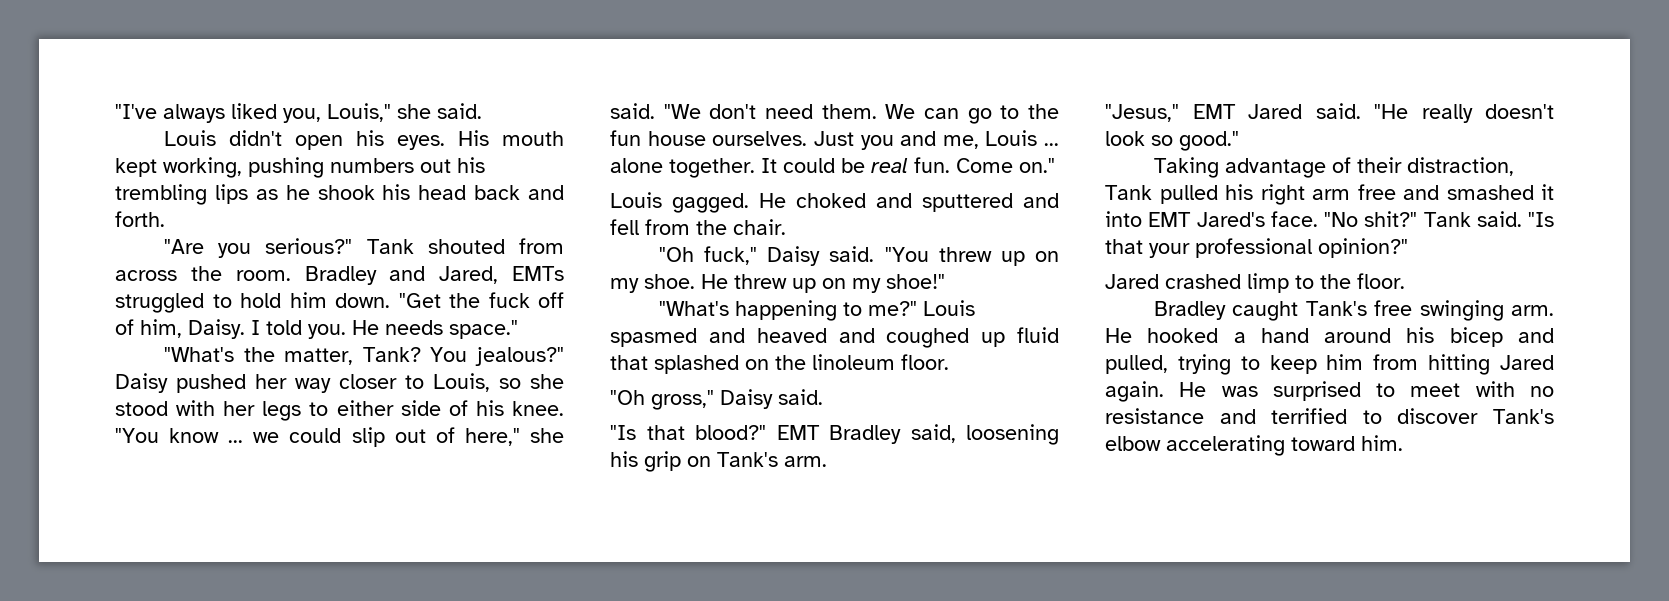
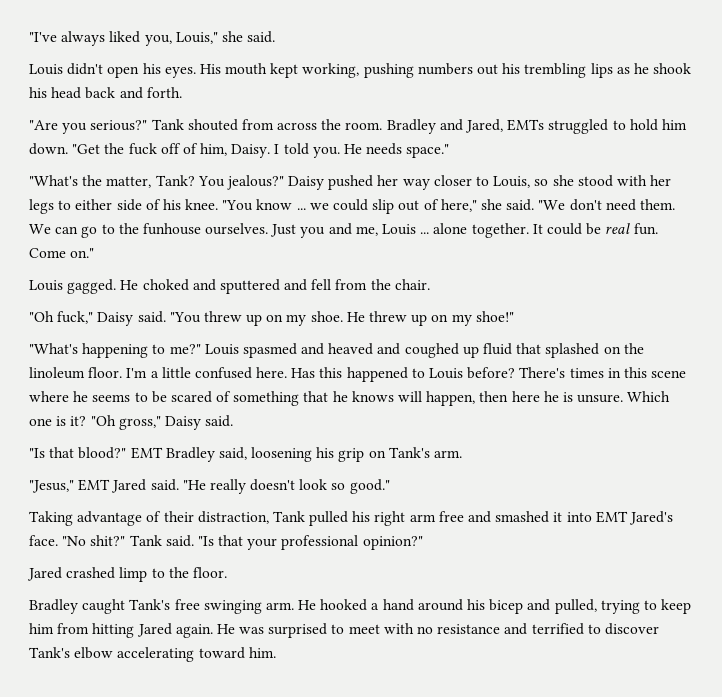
- We can go to the fun house ourselves.
+ We can go to the funhouse ourselves.
- Louis spasmed and heaved and coughed up fluid that splashed on the linoleum floor.
- "Oh gross," Daisy said.
+ Louis spasmed and heaved and coughed up fluid that splashed on the linoleum floor. I'm a little confused here. Has this happened to Louis before? There's times in this scene where he seems to be scared of something that he knows will happen, then here he is unsure. Which one is it? "Oh gross," Daisy said.

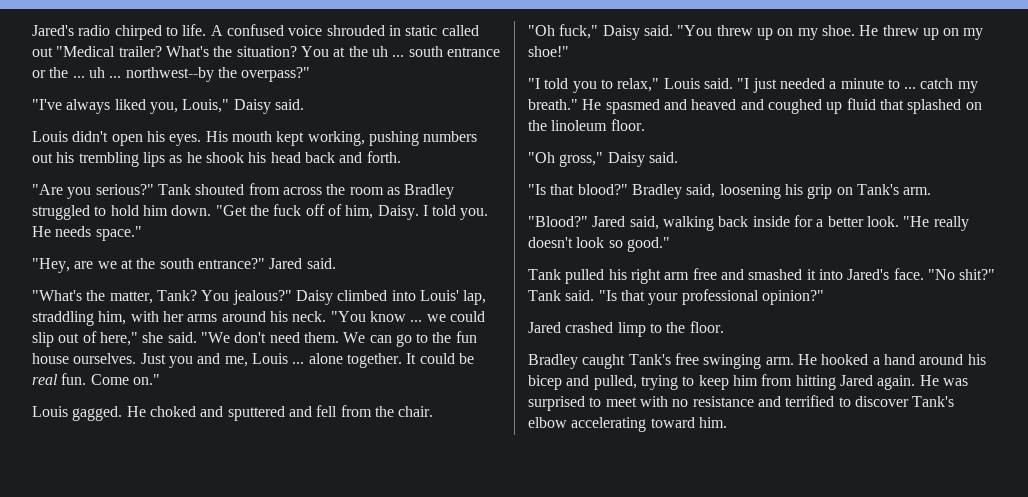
+ Jared's radio chirped to life. A confused voice shrouded in static called out "Medical trailer? What's the situation? You at the uh ... south entrance or the ... uh ... northwest--by the overpass?"
- "I've always liked you, Louis," she said.
+ "I've always liked you, Louis," Daisy said.
- Tank shouted from across the room. Bradley and Jared, EMTs struggled to hold him down.
+ Tank shouted from across the room as Bradley struggled to hold him down.
+ "Hey, are we at the south entrance?" Jared said.
- Daisy pushed her way closer to Louis, so she stood with her legs to either side of his knee.
+ Daisy climbed into Louis' lap, straddling him, with her arms around his neck.
- We can go to the funhouse ourselves.
+ We can go to the fun house ourselves.
- "What's happening to me?" Louis spasmed and heaved and coughed up fluid that splashed on the linoleum floor. I'm a little confused here. Has this happened to Louis before? There's times in this scene where he seems to be scared of something that he knows will happen, then here he is unsure. Which one is it? "Oh gross," Daisy said.
+ "I told you to relax," Louis said. "I just needed a minute to ... catch my breath." He spasmed and heaved and coughed up fluid that splashed on the linoleum floor.
+ "Oh gross," Daisy said.
- EMT Bradley said, loosening his grip on Tank's arm.
+ Bradley said, loosening his grip on Tank's arm.
- "Jesus," EMT Jared said.
+ "Blood?" Jared said, walking back inside for a better look.
- Taking advantage of their distraction, Tank pulled his right arm free and smashed it into EMT Jared's face.
+ Tank pulled his right arm free and smashed it into Jared's face.

